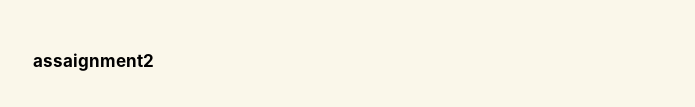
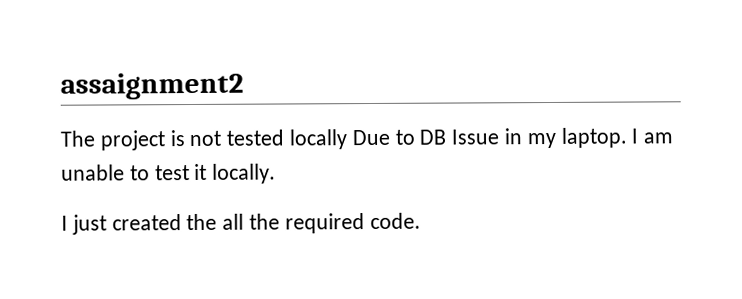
+ The project is not tested locally Due to DB Issue in my laptop. I am unable to test it locally.
+ I just created the all the required code.

